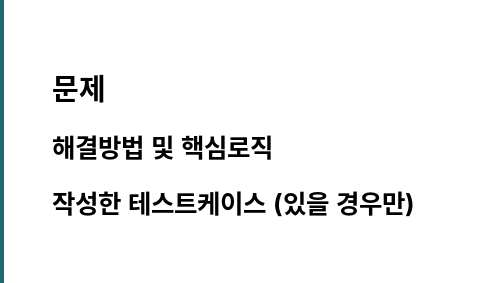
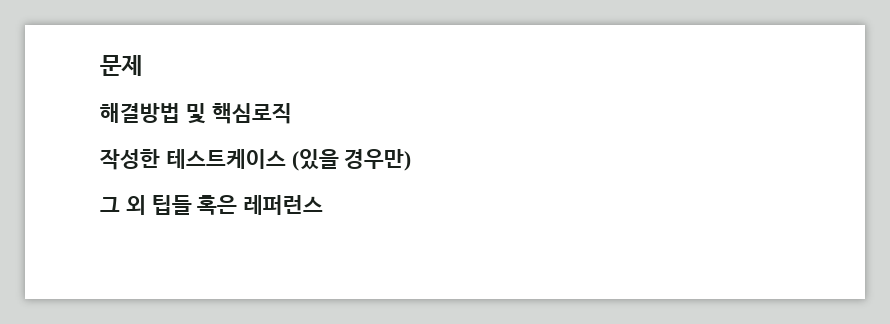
+ 그 외 팁들 혹은 레퍼런스

